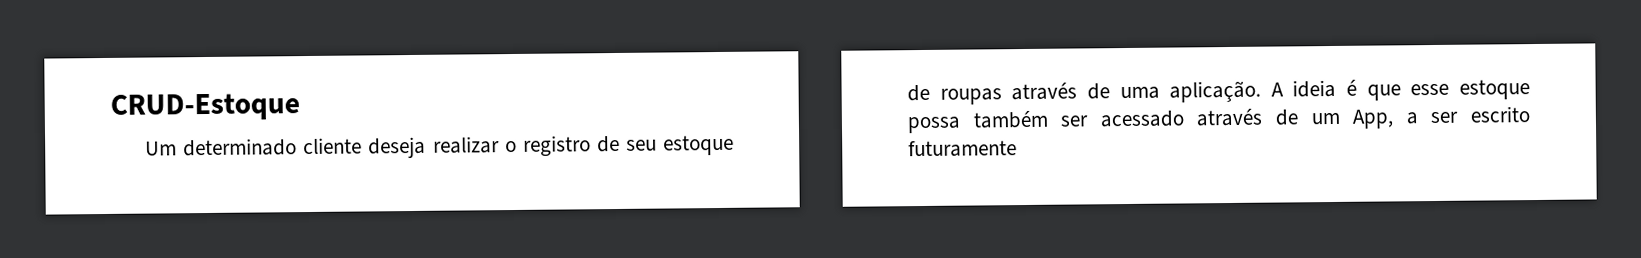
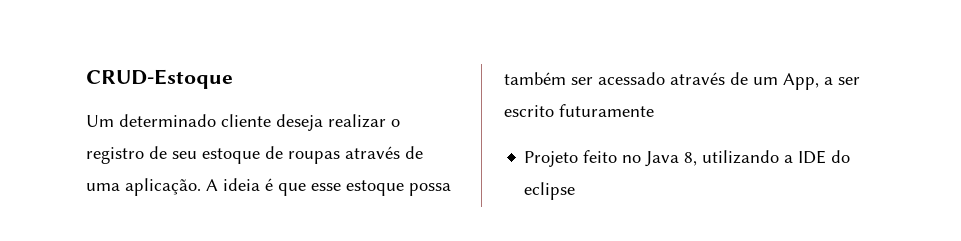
+ Projeto feito no Java 8, utilizando a IDE do eclipse

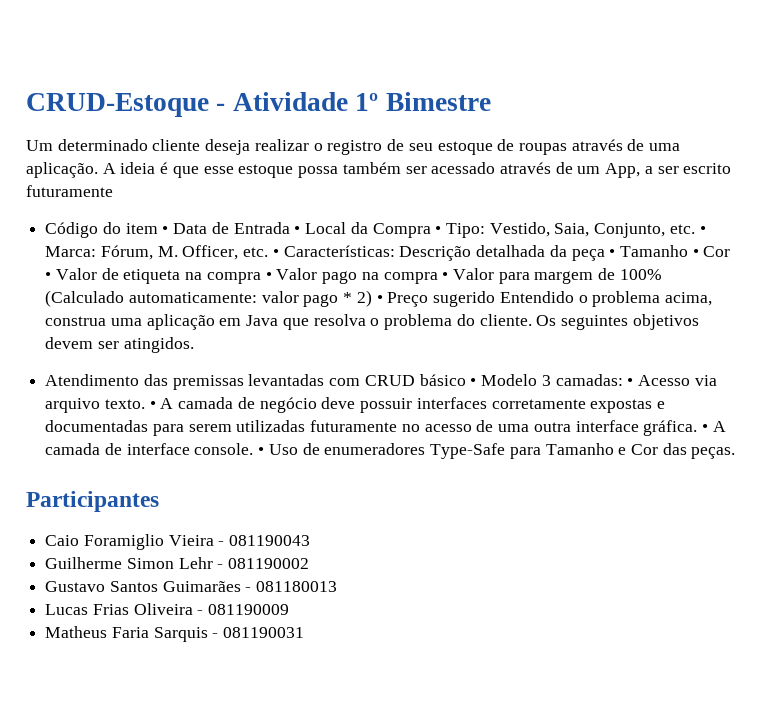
- CRUD-Estoque
+ CRUD-Estoque - Atividade 1º Bimestre
- Projeto feito no Java 8, utilizando a IDE do eclipse
+ Código do item • Data de Entrada • Local da Compra • Tipo: Vestido, Saia, Conjunto, etc. • Marca: Fórum, M. Officer, etc. • Características: Descrição detalhada da peça • Tamanho • Cor • Valor de etiqueta na compra • Valor pago na compra • Valor para margem de 100% (Calculado automaticamente: valor pago * 2) • Preço sugerido Entendido o problema acima, construa uma aplicação em Java que resolva o problema do cliente. Os seguintes objetivos devem ser atingidos.
+ Atendimento das premissas levantadas com CRUD básico • Modelo 3 camadas: • Acesso via arquivo texto. • A camada de negócio deve possuir interfaces corretamente expostas e documentadas para serem utilizadas futuramente no acesso de uma outra interface gráfica. • A camada de interface console. • Uso de enumeradores Type-Safe para Tamanho e Cor das peças.
+ Participantes
+ Caio Foramiglio Vieira - 081190043
+ Guilherme Simon Lehr - 081190002
+ Gustavo Santos Guimarães - 081180013
+ Lucas Frias Oliveira - 081190009
+ Matheus Faria Sarquis - 081190031

